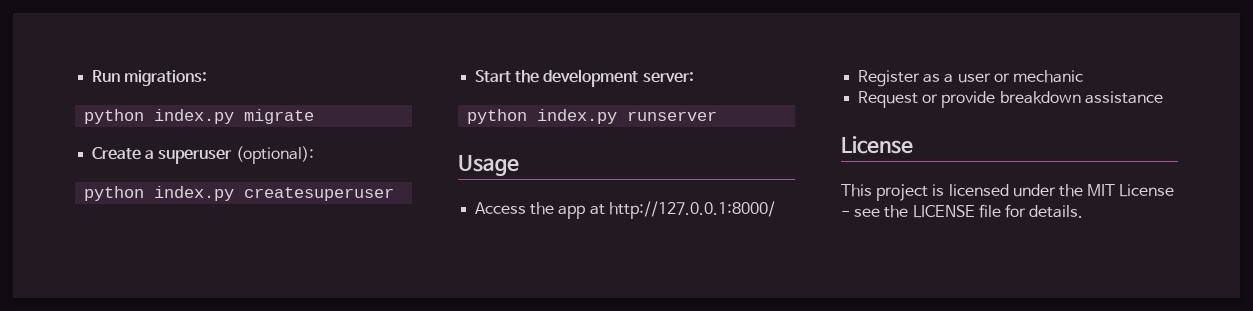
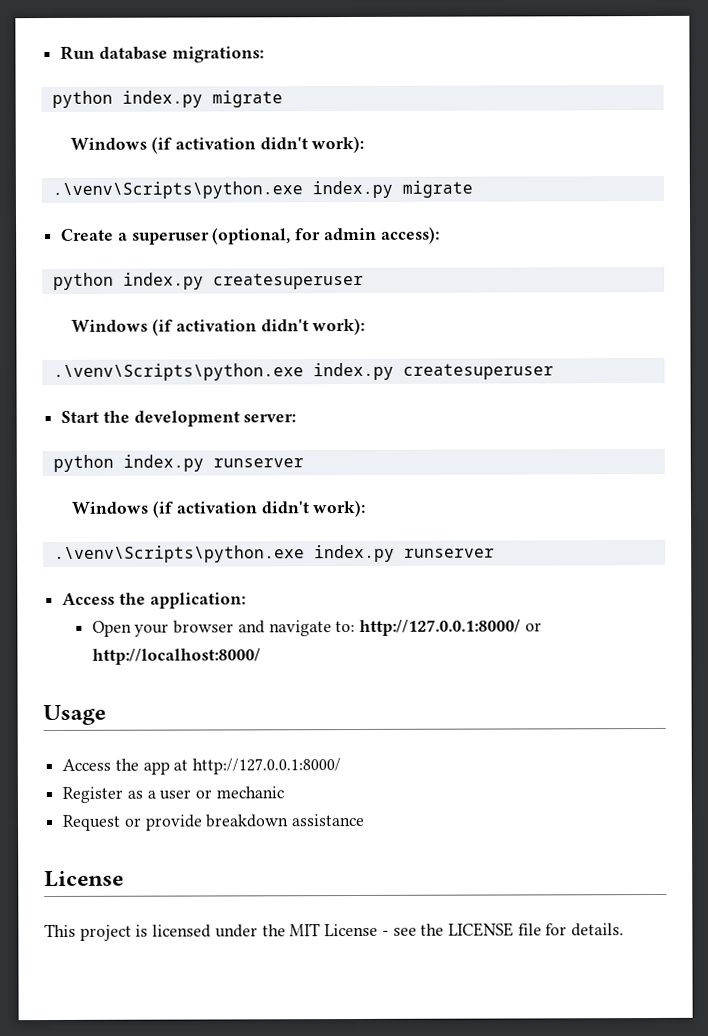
- Run migrations:
+ Run database migrations:
  python index.py migrate
+ Windows (if activation didn't work):
+ .\venv\Scripts\python.exe index.py migrate
- Create a superuser (optional):
+ Create a superuser (optional, for admin access):
  python index.py createsuperuser
+ Windows (if activation didn't work):
+ .\venv\Scripts\python.exe index.py createsuperuser
  python index.py runserver
+ Windows (if activation didn't work):
+ .\venv\Scripts\python.exe index.py runserver
+ Access the application:
+ Open your browser and navigate to: http://127.0.0.1:8000/ or http://localhost:8000/

